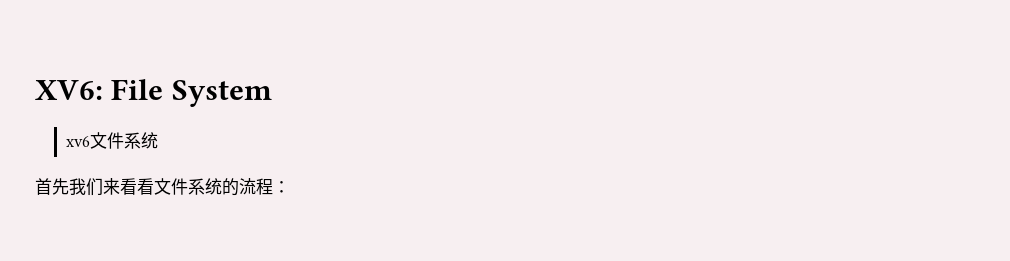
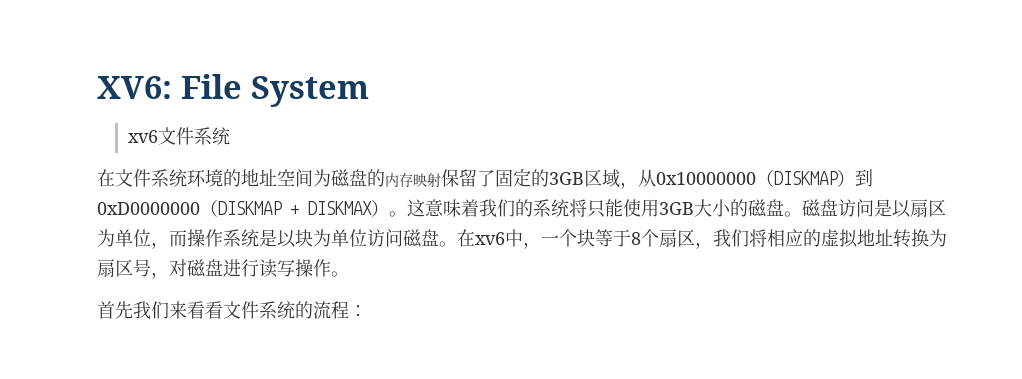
+ 在文件系统环境的地址空间为磁盘的内存映射保留了固定的3GB区域，从0x10000000（DISKMAP）到0xD0000000（DISKMAP + DISKMAX）。这意味着我们的系统将只能使用3GB大小的磁盘。磁盘访问是以扇区为单位，而操作系统是以块为单位访问磁盘。在xv6中，一个块等于8个扇区，我们将相应的虚拟地址转换为扇区号，对磁盘进行读写操作。

